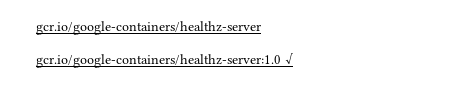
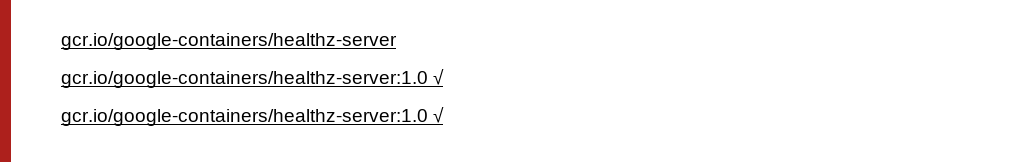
  gcr.io/google-containers/healthz-server
+ gcr.io/google-containers/healthz-server:1.0 √

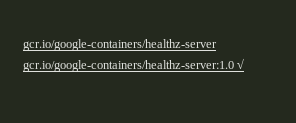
  gcr.io/google-containers/healthz-server
- gcr.io/google-containers/healthz-server:1.0 √

